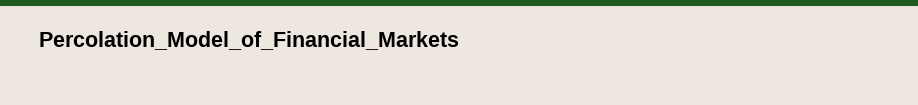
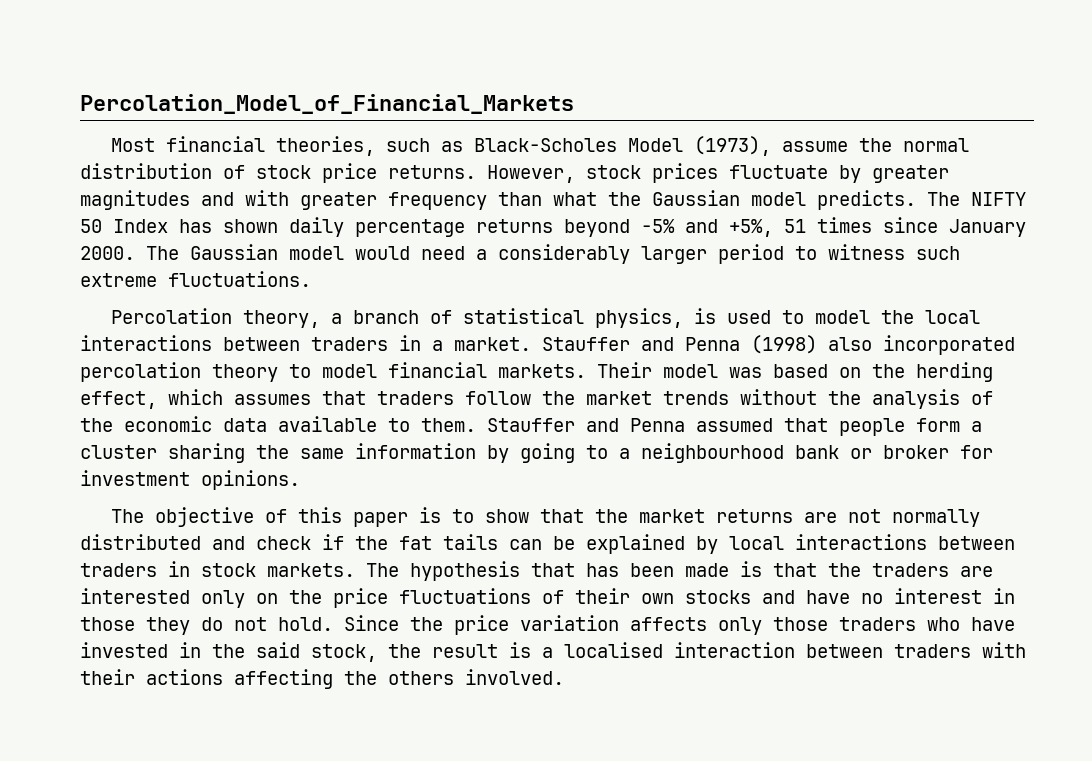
+ Most financial theories, such as Black-Scholes Model (1973), assume the normal distribution of stock price returns. However, stock prices fluctuate by greater magnitudes and with greater frequency than what the Gaussian model predicts. The NIFTY 50 Index has shown daily percentage returns beyond -5% and +5%, 51 times since January 2000. The Gaussian model would need a considerably larger period to witness such extreme fluctuations.
+ Percolation theory, a branch of statistical physics, is used to model the local interactions between traders in a market. Stauffer and Penna (1998) also incorporated percolation theory to model financial markets. Their model was based on the herding effect, which assumes that traders follow the market trends without the analysis of the economic data available to them. Stauffer and Penna assumed that people form a cluster sharing the same information by going to a neighbourhood bank or broker for investment opinions.
+ The objective of this paper is to show that the market returns are not normally distributed and check if the fat tails can be explained by local interactions between traders in stock markets. The hypothesis that has been made is that the traders are interested only on the price fluctuations of their own stocks and have no interest in those they do not hold. Since the price variation affects only those traders who have invested in the said stock, the result is a localised interaction between traders with their actions affecting the others involved.

